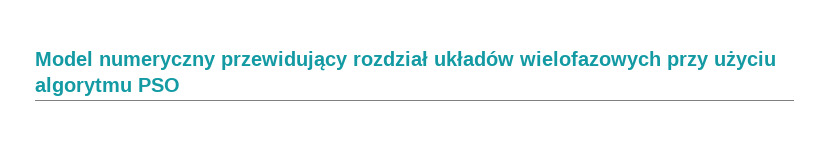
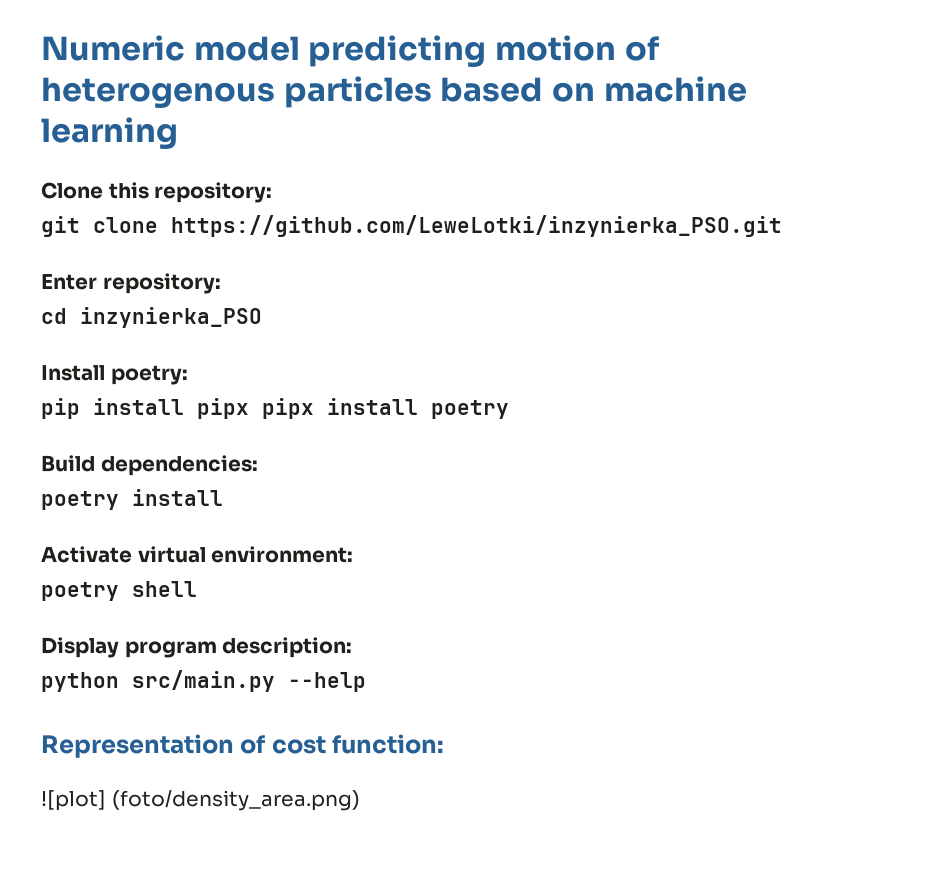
- Model numeryczny przewidujący rozdział układów wielofazowych przy użyciu algorytmu PSO
+ Numeric model predicting motion of heterogenous particles based on machine learning
+ Clone this repository:
+ git clone https://github.com/LeweLotki/inzynierka_PSO.git
+ Enter repository:
+ cd inzynierka_PSO
+ Install poetry:
+ pip install pipx pipx install poetry
+ Build dependencies:
+ poetry install
+ Activate virtual environment:
+ poetry shell
+ Display program description:
+ python src/main.py --help
+ Representation of cost function:
+ ![plot] (foto/density_area.png)

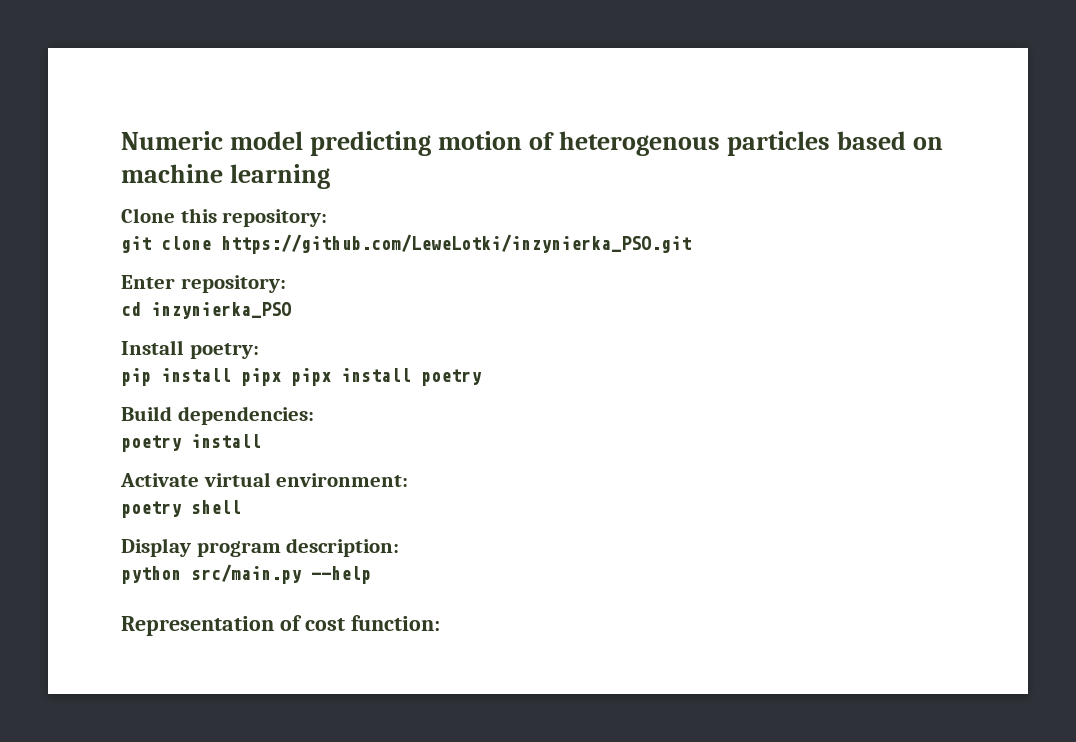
- ![plot] (foto/density_area.png)

